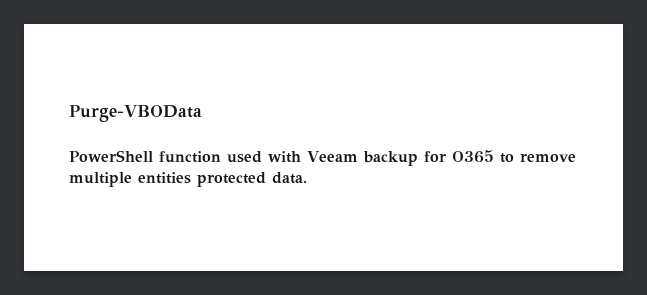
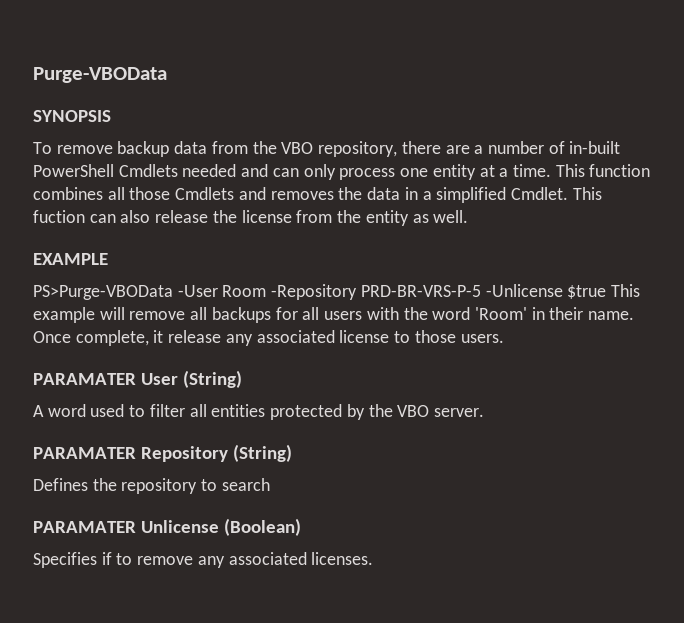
- PowerShell function used with Veeam backup for O365 to remove multiple entities protected data.
+ SYNOPSIS
+ To remove backup data from the VBO repository, there are a number of in-built PowerShell Cmdlets needed and can only process one entity at a time. This function combines all those Cmdlets and removes the data in a simplified Cmdlet. This fuction can also release the license from the entity as well.
+ EXAMPLE
+ PS>Purge-VBOData -User Room -Repository PRD-BR-VRS-P-5 -Unlicense $true This example will remove all backups for all users with the word 'Room' in their name. Once complete, it release any associated license to those users.
+ PARAMATER User (String)
+ A word used to filter all entities protected by the VBO server.
+ PARAMATER Repository (String)
+ Defines the repository to search
+ PARAMATER Unlicense (Boolean)
+ Specifies if to remove any associated licenses.

